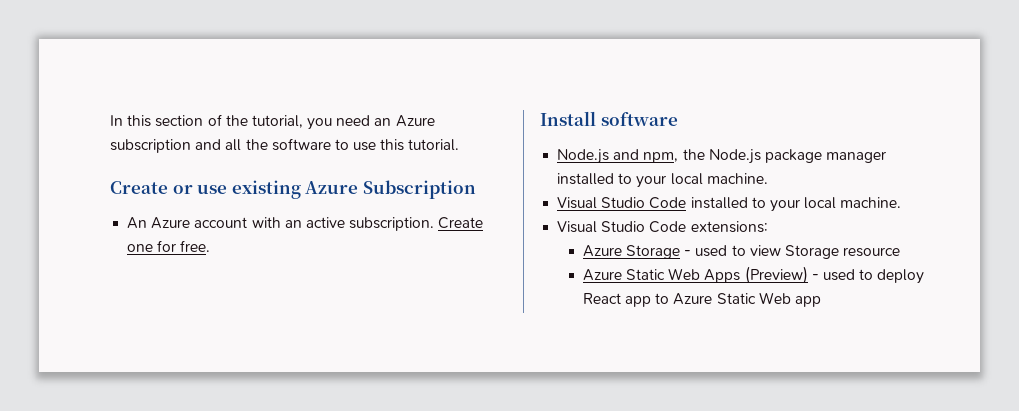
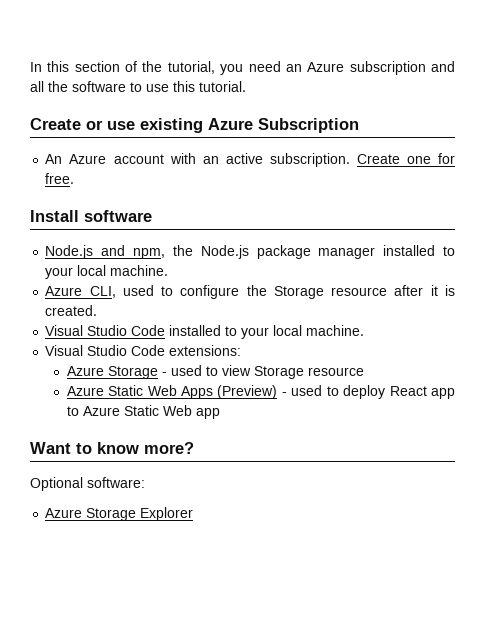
+ Azure CLI, used to configure the Storage resource after it is created.
+ Want to know more?
+ Optional software:
+ Azure Storage Explorer

